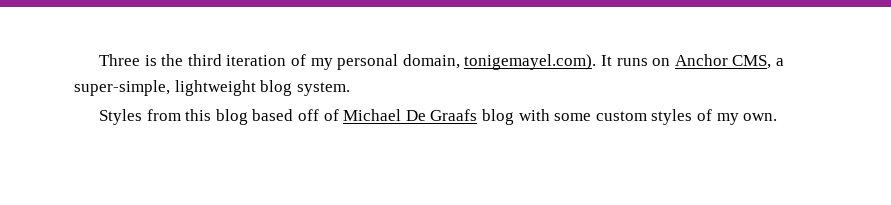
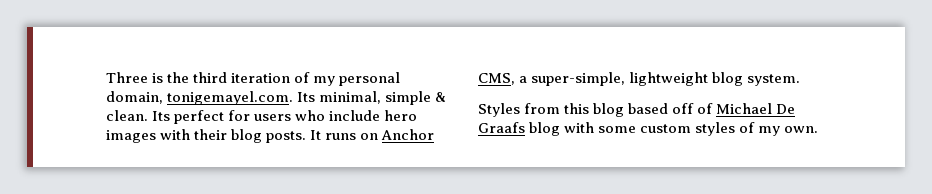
- Three is the third iteration of my personal domain, tonigemayel.com). It runs on Anchor CMS, a super-simple, lightweight blog system.
+ Three is the third iteration of my personal domain, tonigemayel.com. Its minimal, simple & clean. Its perfect for users who include hero images with their blog posts. It runs on Anchor CMS, a super-simple, lightweight blog system.

